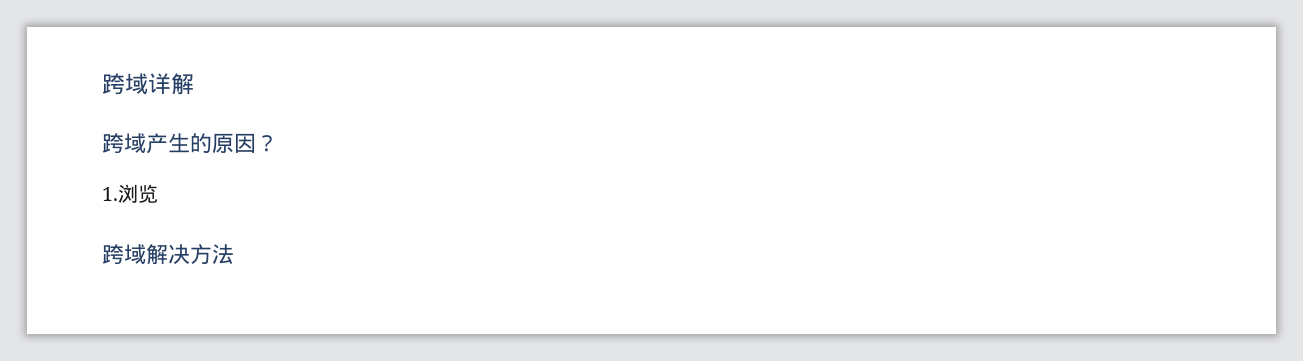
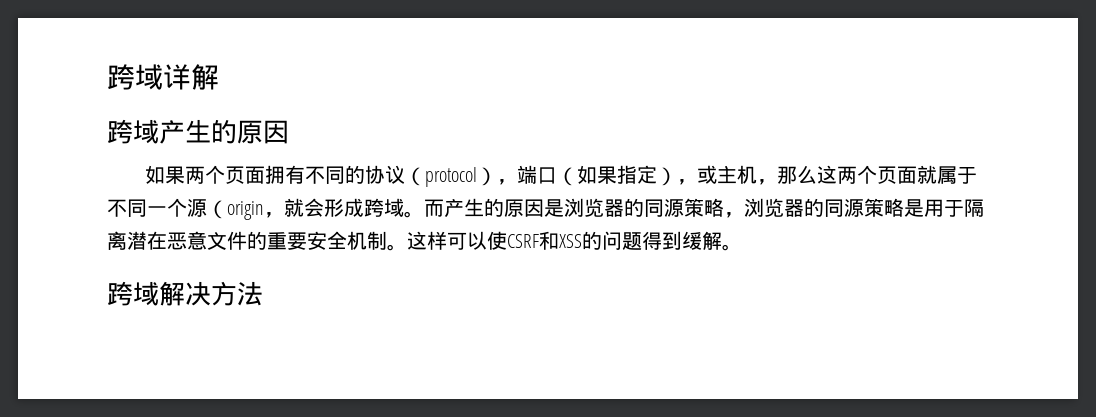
- 跨域产生的原因？
- 1.浏览
+ 跨域产生的原因
+ 如果两个页面拥有不同的协议（protocol），端口（如果指定），或主机，那么这两个页面就属于不同一个源（origin，就会形成跨域。而产生的原因是浏览器的同源策略，浏览器的同源策略是用于隔离潜在恶意文件的重要安全机制。这样可以使CSRF和XSS的问题得到缓解。

